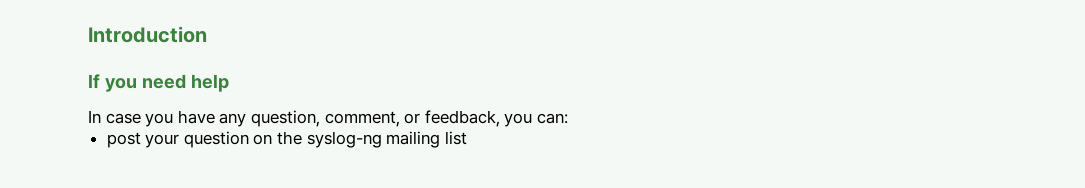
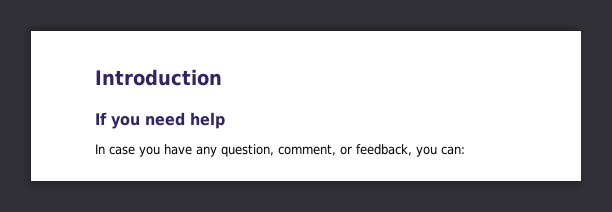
- post your question on the syslog-ng mailing list

